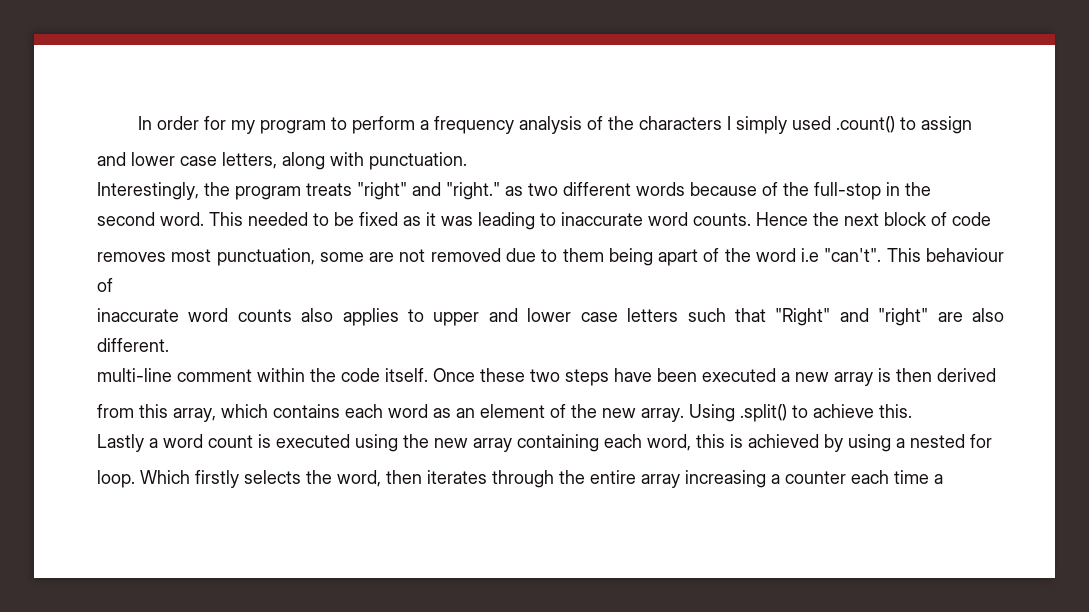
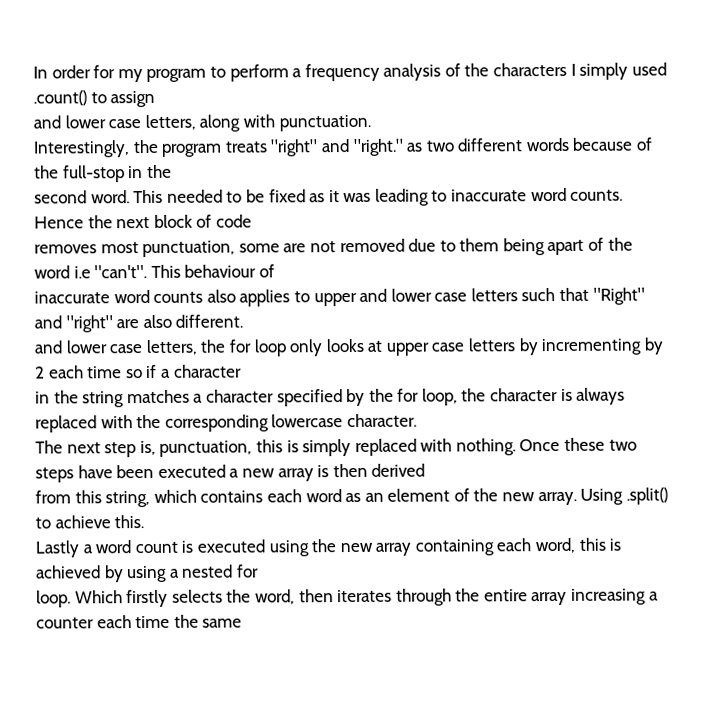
- multi-line comment within the code itself.
+ and lower case letters, the for loop only looks at upper case letters by incrementing by 2 each time so if a character
+ in the string matches a character specified by the for loop, the character is always replaced with the corresponding lowercase character.
+ The next step is, punctuation, this is simply replaced with nothing.
- from this array, which contains each word as an element of the new array.
+ from this string, which contains each word as an element of the new array.
- Which firstly selects the word, then iterates through the entire array increasing a counter each time a
+ Which firstly selects the word, then iterates through the entire array increasing a counter each time the same

